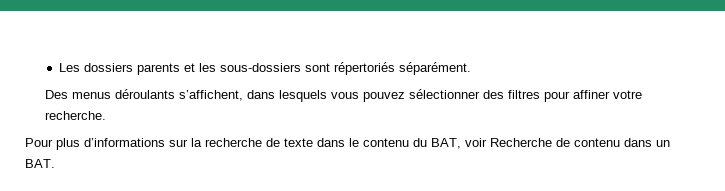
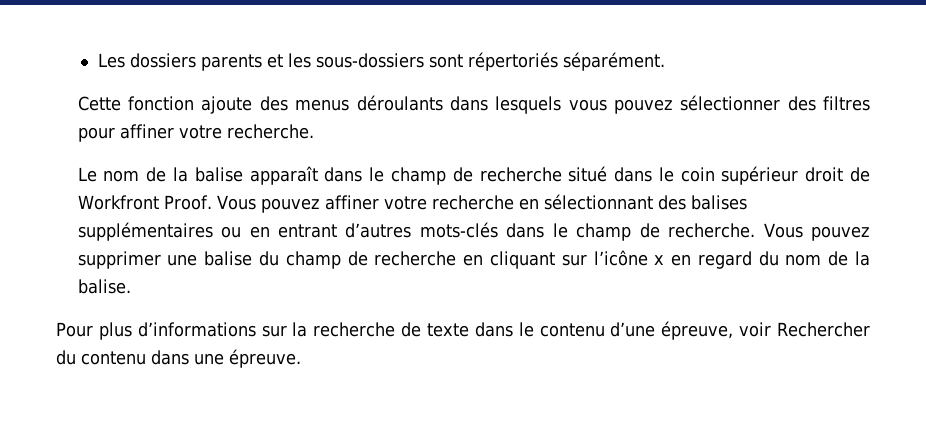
- Des menus déroulants s’affichent, dans lesquels vous pouvez sélectionner des filtres pour affiner votre recherche.
+ Cette fonction ajoute des menus déroulants dans lesquels vous pouvez sélectionner des filtres pour affiner votre recherche.
+ Le nom de la balise apparaît dans le champ de recherche situé dans le coin supérieur droit de Workfront Proof. Vous pouvez affiner votre recherche en sélectionnant des balises supplémentaires ou en entrant d’autres mots-clés dans le champ de recherche. Vous pouvez supprimer une balise du champ de recherche en cliquant sur l’icône x en regard du nom de la balise.
- Pour plus d’informations sur la recherche de texte dans le contenu du BAT, voir Recherche de contenu dans un BAT.
+ Pour plus d’informations sur la recherche de texte dans le contenu d’une épreuve, voir Rechercher du contenu dans une épreuve.

